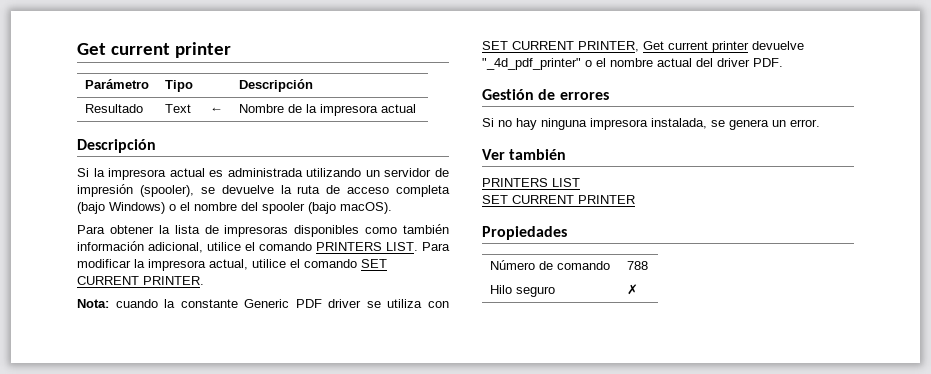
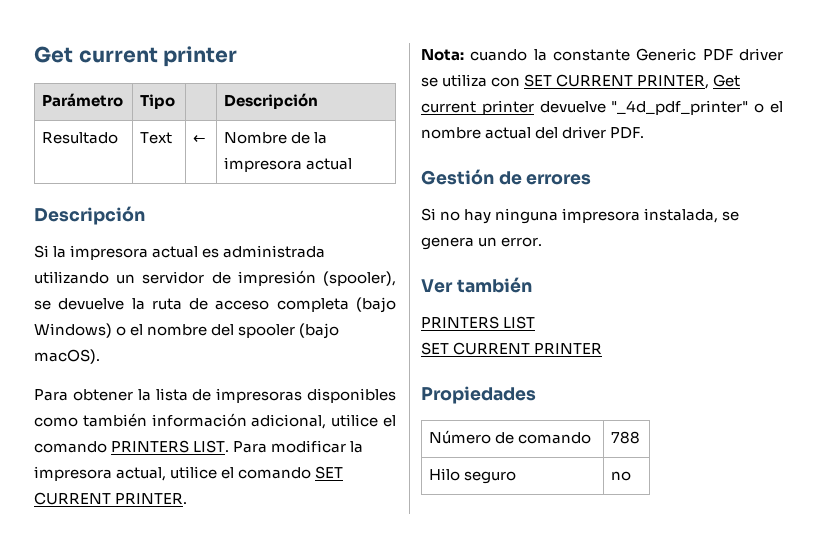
- Hilo seguro | ✗
+ Hilo seguro | no

